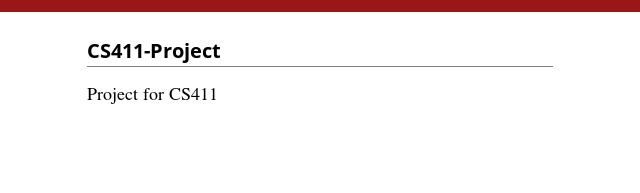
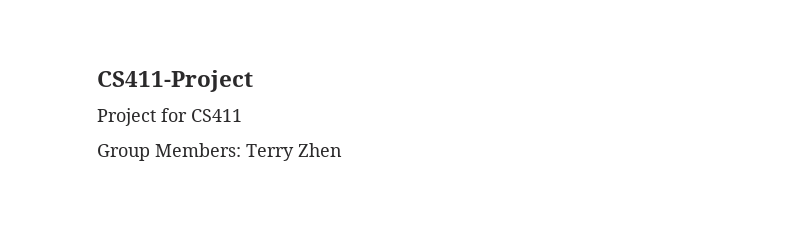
+ Group Members: Terry Zhen

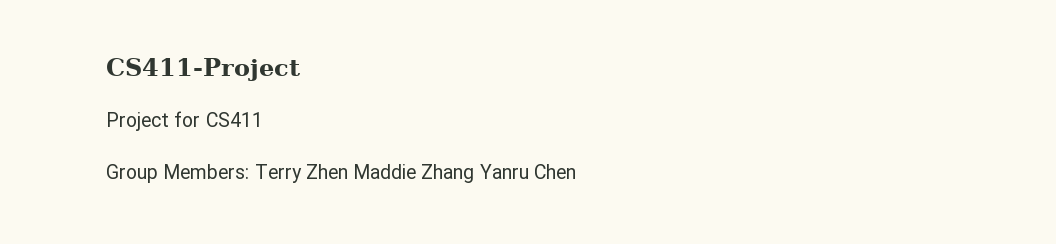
- Group Members: Terry Zhen
+ Group Members: Terry Zhen Maddie Zhang Yanru Chen

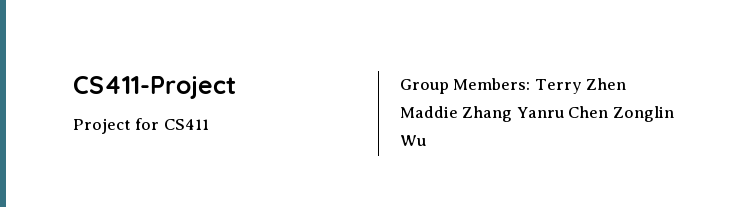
- Group Members: Terry Zhen Maddie Zhang Yanru Chen
+ Group Members: Terry Zhen Maddie Zhang Yanru Chen Zonglin Wu

